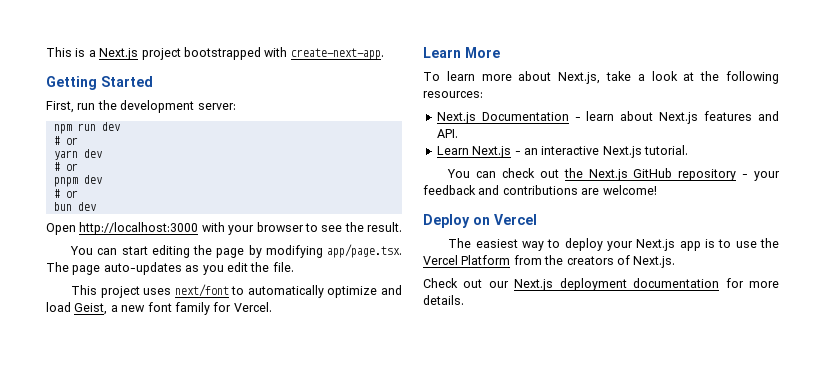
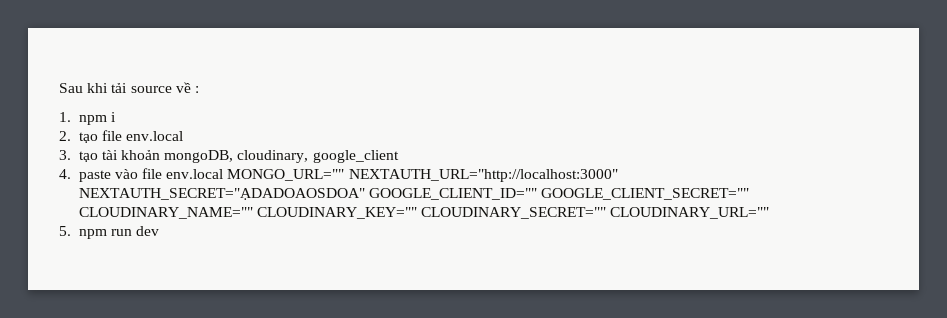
- This is a Next.js project bootstrapped with create-next-app.
- Getting Started
- First, run the development server:
- npm run dev
- # or
- yarn dev
- # or
- pnpm dev
- # or
- bun dev
- Open http://localhost:3000 with your browser to see the result.
- You can start editing the page by modifying app/page.tsx. The page auto-updates as you edit the file.
- This project uses next/font to automatically optimize and load Geist, a new font family for Vercel.
- Learn More
- To learn more about Next.js, take a look at the following resources:
- Next.js Documentation - learn about Next.js features and API.
- Learn Next.js - an interactive Next.js tutorial.
- You can check out the Next.js GitHub repository - your feedback and contributions are welcome!
- Deploy on Vercel
- The easiest way to deploy your Next.js app is to use the Vercel Platform from the creators of Next.js.
- Check out our Next.js deployment documentation for more details.
+ Sau khi tải source về :
+ 1. npm i
+ 2. tạo file env.local
+ 3. tạo tài khoản mongoDB, cloudinary, google_client
+ 4. paste vào file env.local MONGO_URL="" NEXTAUTH_URL="http://localhost:3000" NEXTAUTH_SECRET="ẠDADOAOSDOA" GOOGLE_CLIENT_ID="" GOOGLE_CLIENT_SECRET="" CLOUDINARY_NAME="" CLOUDINARY_KEY="" CLOUDINARY_SECRET="" CLOUDINARY_URL=""
+ 5. npm run dev

